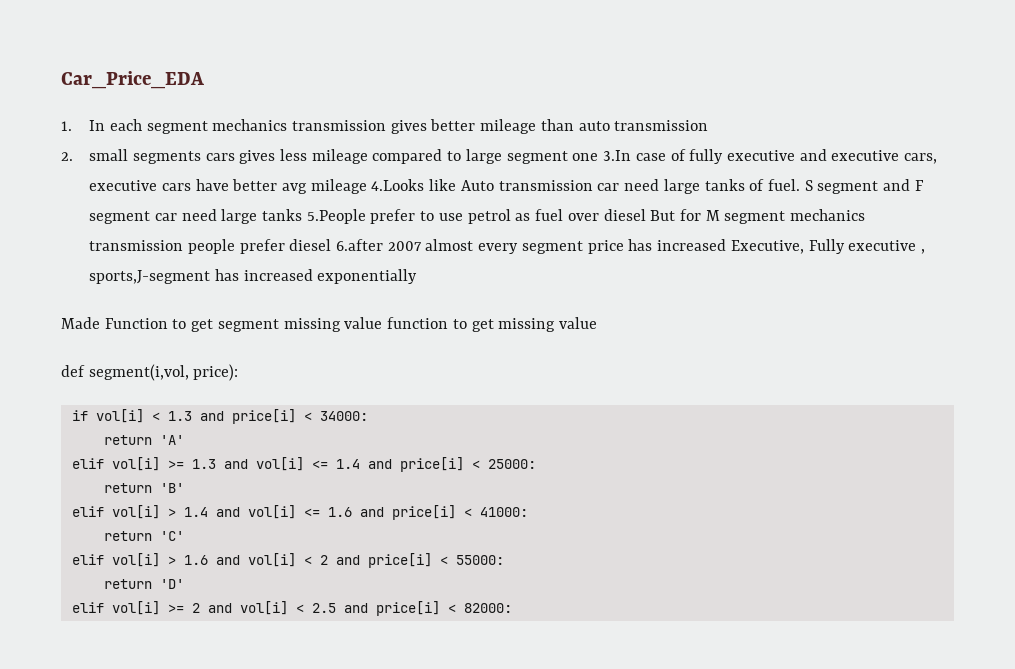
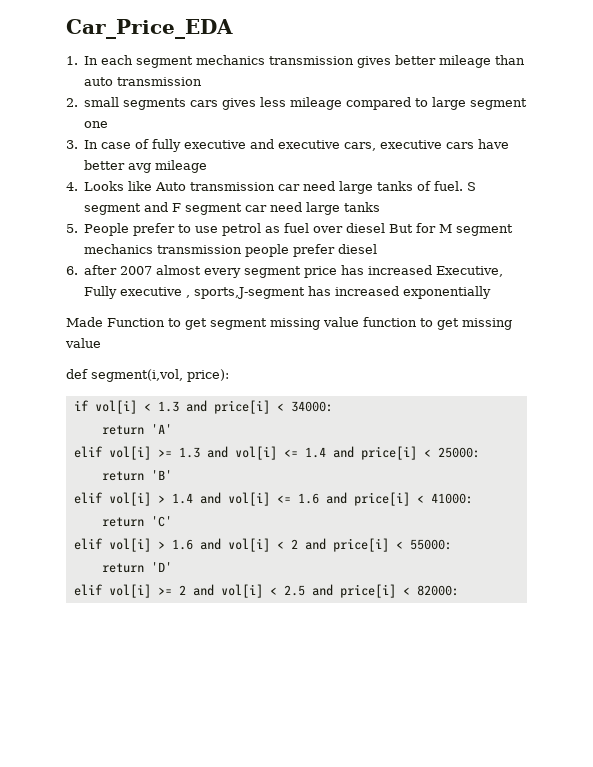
- 2. small segments cars gives less mileage compared to large segment one 3.In case of fully executive and executive cars, executive cars have better avg mileage 4.Looks like Auto transmission car need large tanks of fuel.
+ 2. small segments cars gives less mileage compared to large segment one
+ 3. In case of fully executive and executive cars, executive cars have better avg mileage
+ 4. Looks like Auto transmission car need large tanks of fuel.
- S segment and F segment car need large tanks 5.People prefer to use petrol as fuel over diesel But for M segment mechanics transmission people prefer diesel 6.after 2007 almost every segment price has increased Executive, Fully executive , sports,J-segment has increased exponentially
+ S segment and F segment car need large tanks
+ 5. People prefer to use petrol as fuel over diesel But for M segment mechanics transmission people prefer diesel
+ 6. after 2007 almost every segment price has increased Executive, Fully executive , sports,J-segment has increased exponentially

